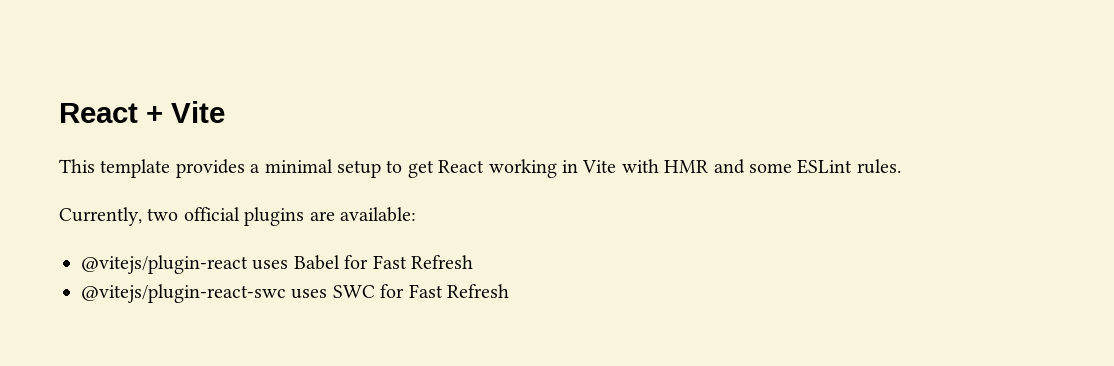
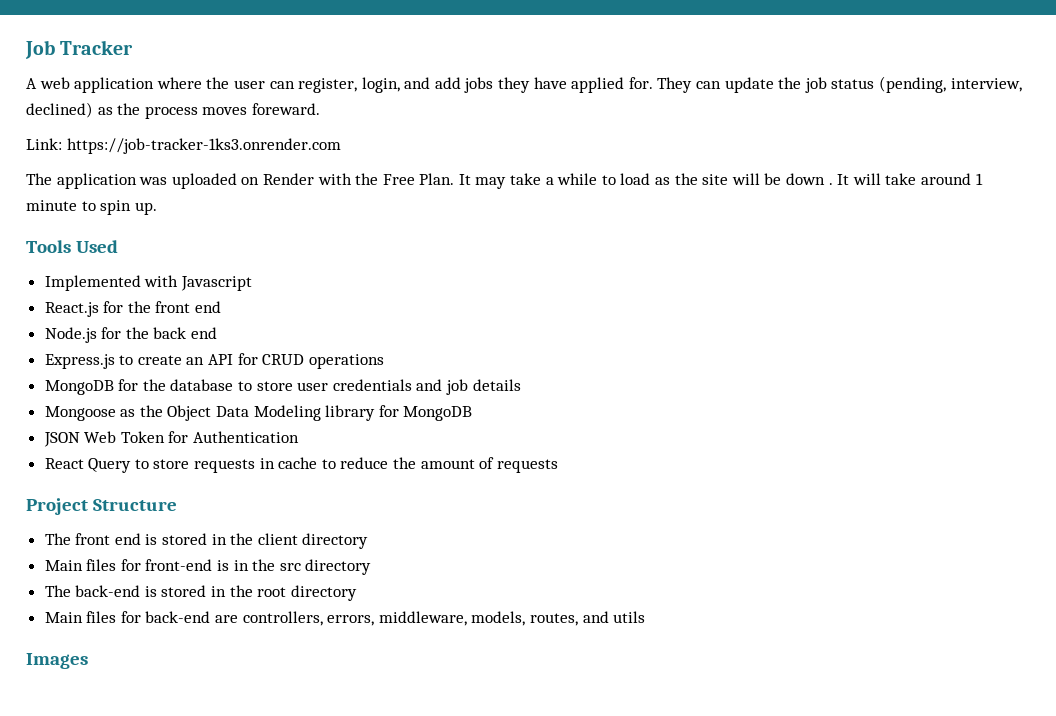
- React + Vite
- This template provides a minimal setup to get React working in Vite with HMR and some ESLint rules.
- Currently, two official plugins are available:
- @vitejs/plugin-react uses Babel for Fast Refresh
- @vitejs/plugin-react-swc uses SWC for Fast Refresh
+ Job Tracker
+ A web application where the user can register, login, and add jobs they have applied for. They can update the job status (pending, interview, declined) as the process moves foreward.
+ Link: https://job-tracker-1ks3.onrender.com
+ The application was uploaded on Render with the Free Plan. It may take a while to load as the site will be down . It will take around 1 minute to spin up.
+ Tools Used
+ Implemented with Javascript
+ React.js for the front end
+ Node.js for the back end
+ Express.js to create an API for CRUD operations
+ MongoDB for the database to store user credentials and job details
+ Mongoose as the Object Data Modeling library for MongoDB
+ JSON Web Token for Authentication
+ React Query to store requests in cache to reduce the amount of requests
+ Project Structure
+ The front end is stored in the client directory
+ Main files for front-end is in the src directory
+ The back-end is stored in the root directory
+ Main files for back-end are controllers, errors, middleware, models, routes, and utils
+ Images

